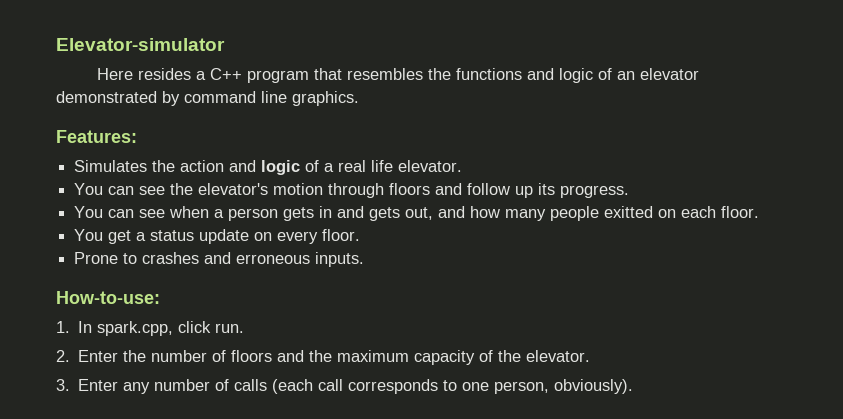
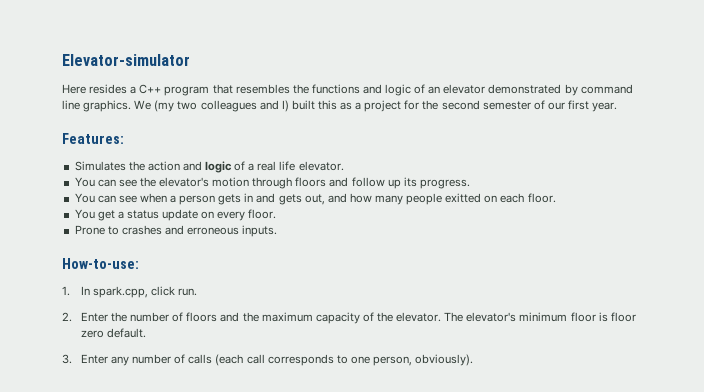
+ We (my two colleagues and I) built this as a project for the second semester of our first year.
+ The elevator's minimum floor is floor zero default.

